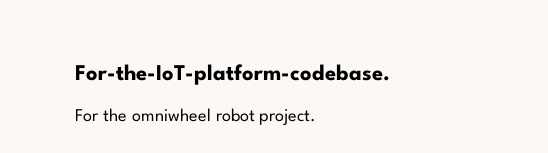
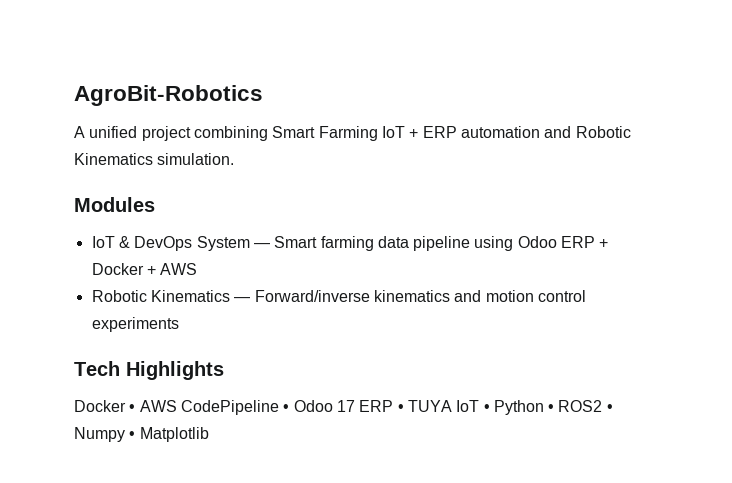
- For-the-IoT-platform-codebase.
- For the omniwheel robot project.
+ AgroBit-Robotics
+ A unified project combining Smart Farming IoT + ERP automation and Robotic Kinematics simulation.
+ Modules
+ IoT & DevOps System — Smart farming data pipeline using Odoo ERP + Docker + AWS
+ Robotic Kinematics — Forward/inverse kinematics and motion control experiments
+ Tech Highlights
+ Docker • AWS CodePipeline • Odoo 17 ERP • TUYA IoT • Python • ROS2 • Numpy • Matplotlib

